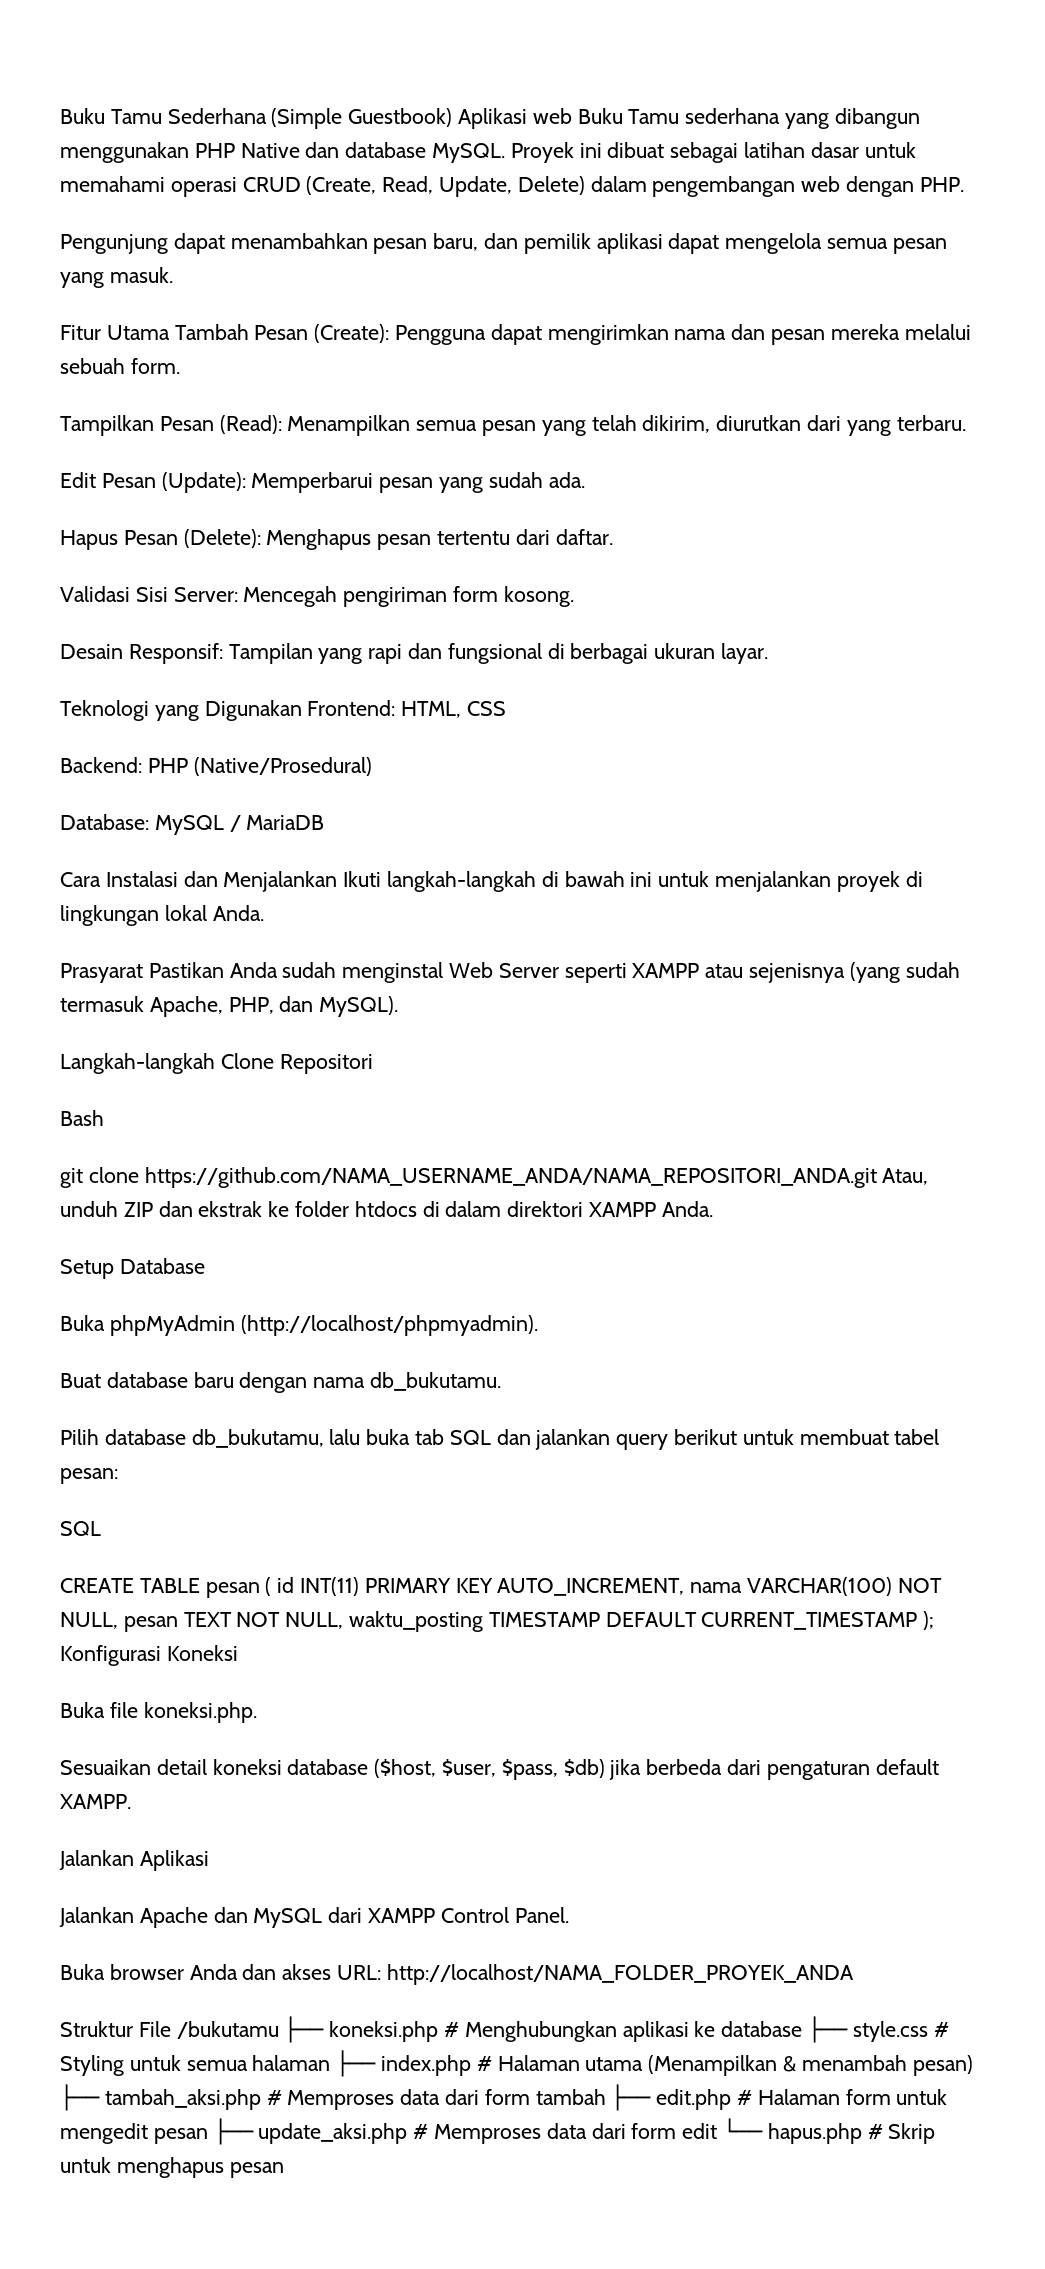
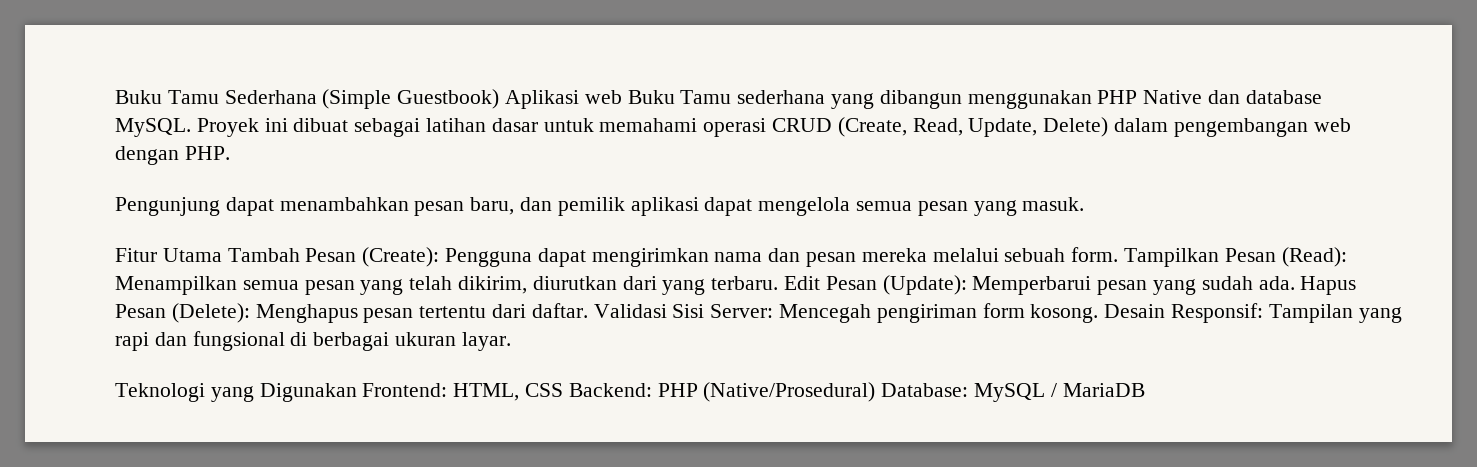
- Pengguna dapat mengirimkan nama dan pesan mereka melalui sebuah form.
- Tampilkan Pesan (Read):
+ Pengguna dapat mengirimkan nama dan pesan mereka melalui sebuah form. Tampilkan Pesan (Read):
- Menampilkan semua pesan yang telah dikirim, diurutkan dari yang terbaru.
- Edit Pesan (Update):
+ Menampilkan semua pesan yang telah dikirim, diurutkan dari yang terbaru. Edit Pesan (Update):
- Memperbarui pesan yang sudah ada.
- Hapus Pesan (Delete):
+ Memperbarui pesan yang sudah ada. Hapus Pesan (Delete):
- Menghapus pesan tertentu dari daftar.
- Validasi Sisi Server:
+ Menghapus pesan tertentu dari daftar. Validasi Sisi Server:
- Mencegah pengiriman form kosong.
- Desain Responsif:
+ Mencegah pengiriman form kosong. Desain Responsif:
- Teknologi yang Digunakan Frontend: HTML, CSS
- Backend: PHP (Native/Prosedural)
- Database: MySQL / MariaDB
+ Teknologi yang Digunakan Frontend: HTML, CSS Backend: PHP (Native/Prosedural) Database: MySQL / MariaDB
- Cara Instalasi dan Menjalankan Ikuti langkah-langkah di bawah ini untuk menjalankan proyek di lingkungan lokal Anda.
- Prasyarat Pastikan Anda sudah menginstal Web Server seperti XAMPP atau sejenisnya (yang sudah termasuk Apache, PHP, dan MySQL).
- Langkah-langkah Clone Repositori
- Bash
- git clone https://github.com/NAMA_USERNAME_ANDA/NAMA_REPOSITORI_ANDA.git Atau, unduh ZIP dan ekstrak ke folder htdocs di dalam direktori XAMPP Anda.
- Setup Database
- Buka phpMyAdmin (http://localhost/phpmyadmin).
- Buat database baru dengan nama db_bukutamu.
- Pilih database db_bukutamu, lalu buka tab SQL dan jalankan query berikut untuk membuat tabel pesan:
- SQL
- CREATE TABLE pesan ( id INT(11) PRIMARY KEY AUTO_INCREMENT, nama VARCHAR(100) NOT NULL, pesan TEXT NOT NULL, waktu_posting TIMESTAMP DEFAULT CURRENT_TIMESTAMP ); Konfigurasi Koneksi
- Buka file koneksi.php.
- Sesuaikan detail koneksi database ($host, $user, $pass, $db) jika berbeda dari pengaturan default XAMPP.
- Jalankan Aplikasi
- Jalankan Apache dan MySQL dari XAMPP Control Panel.
- Buka browser Anda dan akses URL: http://localhost/NAMA_FOLDER_PROYEK_ANDA
- Struktur File /bukutamu ├── koneksi.php # Menghubungkan aplikasi ke database ├── style.css # Styling untuk semua halaman ├── index.php # Halaman utama (Menampilkan & menambah pesan) ├── tambah_aksi.php # Memproses data dari form tambah ├── edit.php # Halaman form untuk mengedit pesan ├── update_aksi.php # Memproses data dari form edit └── hapus.php # Skrip untuk menghapus pesan

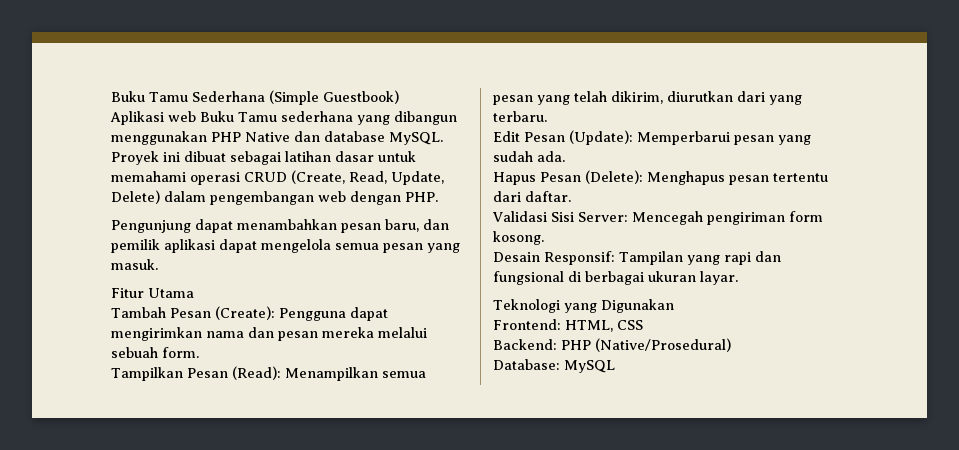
- Buku Tamu Sederhana (Simple Guestbook) Aplikasi web Buku Tamu sederhana yang dibangun menggunakan PHP Native dan database MySQL.
+ Buku Tamu Sederhana (Simple Guestbook)
+ Aplikasi web Buku Tamu sederhana yang dibangun menggunakan PHP Native dan database MySQL.
- Fitur Utama Tambah Pesan (Create):
+ Fitur Utama
+ Tambah Pesan (Create):
- Pengguna dapat mengirimkan nama dan pesan mereka melalui sebuah form. Tampilkan Pesan (Read):
+ Pengguna dapat mengirimkan nama dan pesan mereka melalui sebuah form.
+ Tampilkan Pesan (Read):
- Menampilkan semua pesan yang telah dikirim, diurutkan dari yang terbaru. Edit Pesan (Update):
+ Menampilkan semua pesan yang telah dikirim, diurutkan dari yang terbaru.
+ Edit Pesan (Update):
- Memperbarui pesan yang sudah ada. Hapus Pesan (Delete):
+ Memperbarui pesan yang sudah ada.
+ Hapus Pesan (Delete):
- Menghapus pesan tertentu dari daftar. Validasi Sisi Server:
+ Menghapus pesan tertentu dari daftar.
+ Validasi Sisi Server:
- Mencegah pengiriman form kosong. Desain Responsif:
+ Mencegah pengiriman form kosong.
+ Desain Responsif:
- Teknologi yang Digunakan Frontend: HTML, CSS Backend: PHP (Native/Prosedural) Database: MySQL / MariaDB
+ Teknologi yang Digunakan
+ Frontend: HTML, CSS
+ Backend: PHP (Native/Prosedural)
+ Database: MySQL

